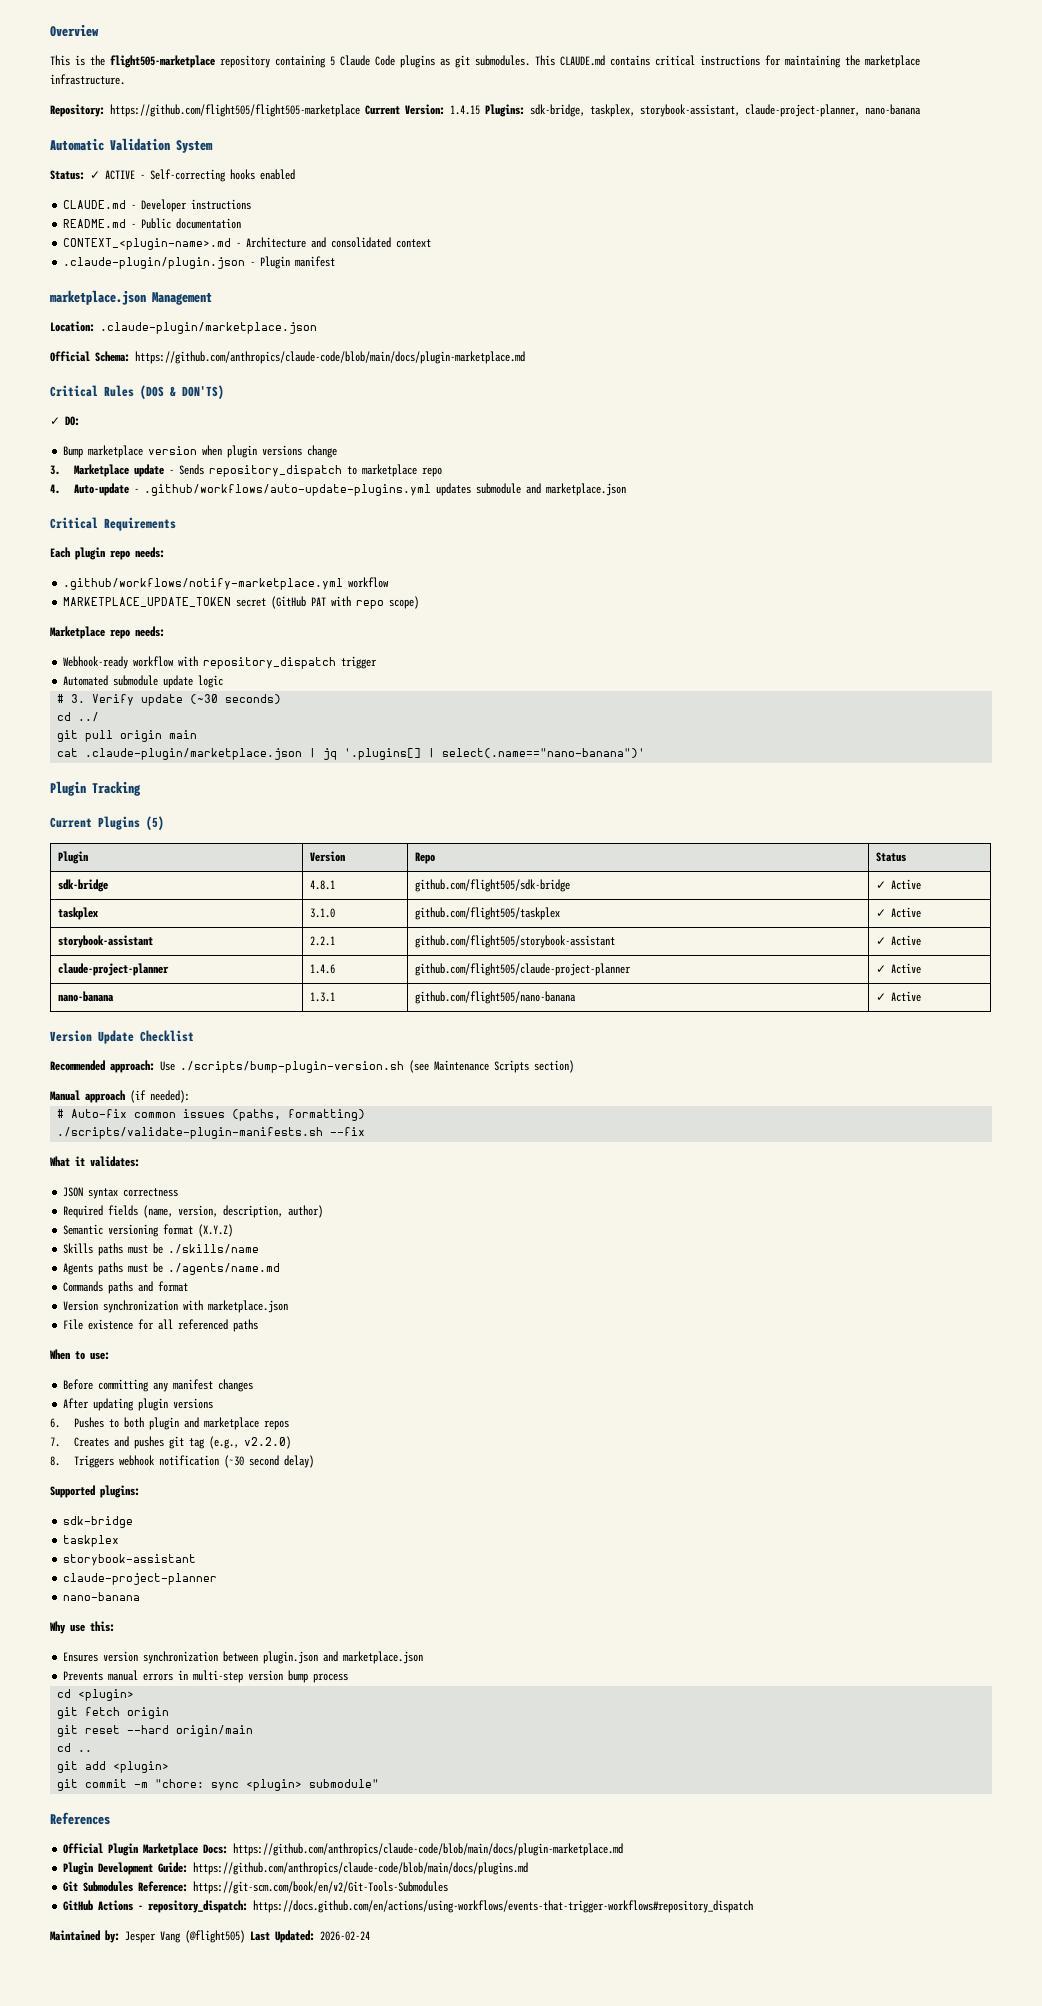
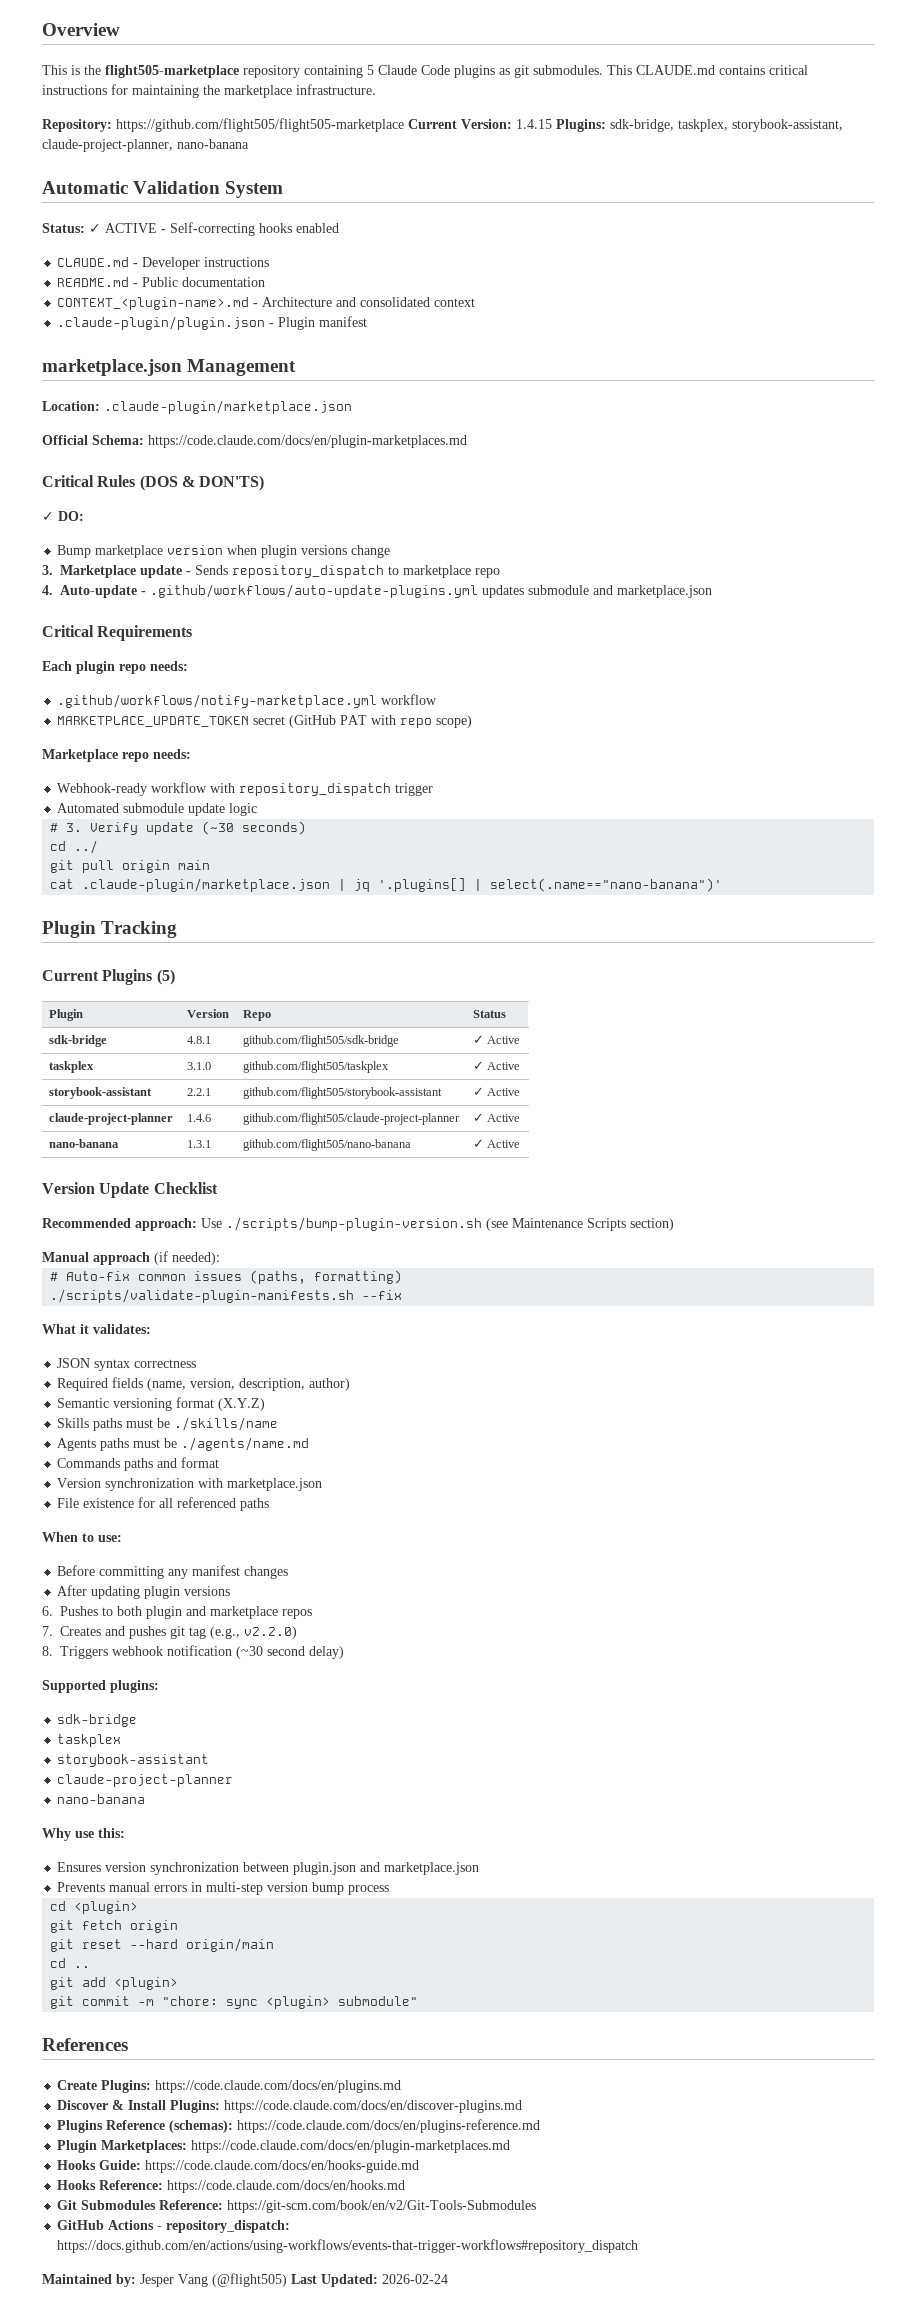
- Official Schema: https://github.com/anthropics/claude-code/blob/main/docs/plugin-marketplace.md
+ Official Schema: https://code.claude.com/docs/en/plugin-marketplaces.md
- Official Plugin Marketplace Docs: https://github.com/anthropics/claude-code/blob/main/docs/plugin-marketplace.md
- Plugin Development Guide: https://github.com/anthropics/claude-code/blob/main/docs/plugins.md
+ Create Plugins: https://code.claude.com/docs/en/plugins.md
+ Discover & Install Plugins: https://code.claude.com/docs/en/discover-plugins.md
+ Plugins Reference (schemas): https://code.claude.com/docs/en/plugins-reference.md
+ Plugin Marketplaces: https://code.claude.com/docs/en/plugin-marketplaces.md
+ Hooks Guide: https://code.claude.com/docs/en/hooks-guide.md
+ Hooks Reference: https://code.claude.com/docs/en/hooks.md

